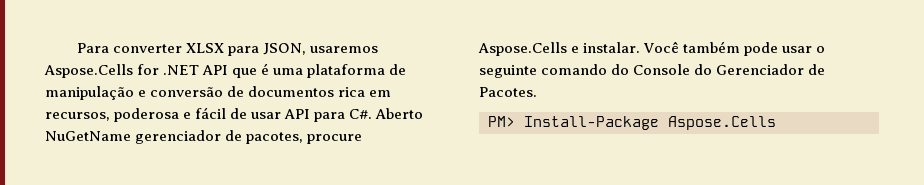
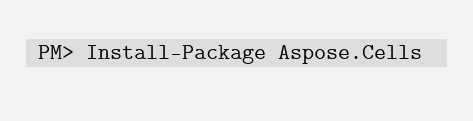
- Para converter XLSX para JSON, usaremos Aspose.Cells for .NET API que é uma plataforma de manipulação e conversão de documentos rica em recursos, poderosa e fácil de usar API para C#. Aberto NuGetName gerenciador de pacotes, procure Aspose.Cells e instalar. Você também pode usar o seguinte comando do Console do Gerenciador de Pacotes.

